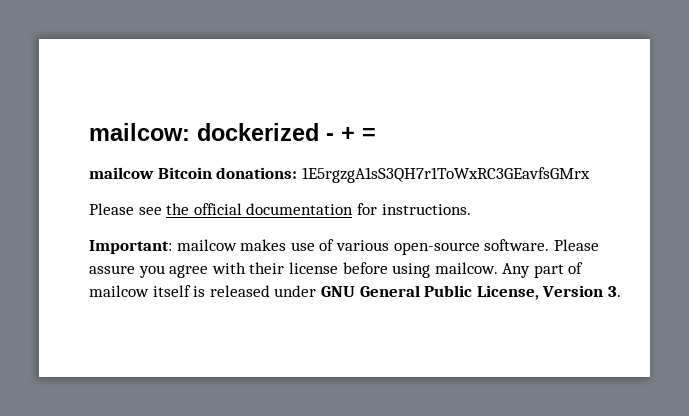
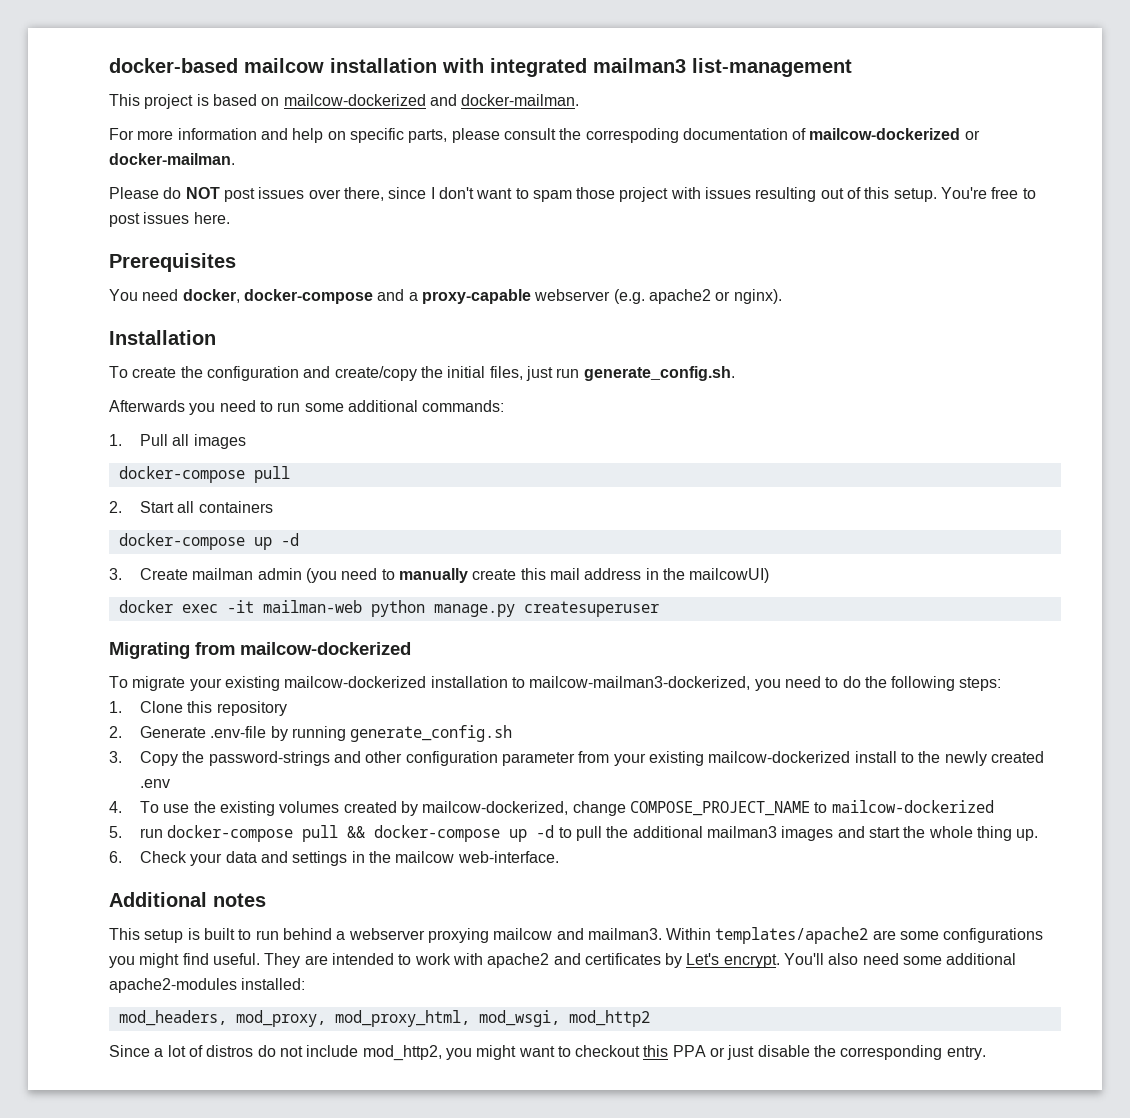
- mailcow: dockerized - + =
- mailcow Bitcoin donations: 1E5rgzgA1sS3QH7r1ToWxRC3GEavfsGMrx
- Please see the official documentation for instructions.
- Important: mailcow makes use of various open-source software. Please assure you agree with their license before using mailcow. Any part of mailcow itself is released under GNU General Public License, Version 3.
+ docker-based mailcow installation with integrated mailman3 list-management
+ This project is based on mailcow-dockerized and docker-mailman.
+ For more information and help on specific parts, please consult the correspoding documentation of mailcow-dockerized or docker-mailman.
+ Please do NOT post issues over there, since I don't want to spam those project with issues resulting out of this setup. You're free to post issues here.
+ Prerequisites
+ You need docker, docker-compose and a proxy-capable webserver (e.g. apache2 or nginx).
+ Installation
+ To create the configuration and create/copy the initial files, just run generate_config.sh.
+ Afterwards you need to run some additional commands:
+ 1. Pull all images
+ docker-compose pull
+ 2. Start all containers
+ docker-compose up -d
+ 3. Create mailman admin (you need to manually create this mail address in the mailcowUI)
+ docker exec -it mailman-web python manage.py createsuperuser
+ Migrating from mailcow-dockerized
+ To migrate your existing mailcow-dockerized installation to mailcow-mailman3-dockerized, you need to do the following steps:
+ 1. Clone this repository
+ 2. Generate .env-file by running generate_config.sh
+ 3. Copy the password-strings and other configuration parameter from your existing mailcow-dockerized install to the newly created .env
+ 4. To use the existing volumes created by mailcow-dockerized, change COMPOSE_PROJECT_NAME to mailcow-dockerized
+ 5. run docker-compose pull && docker-compose up -d to pull the additional mailman3 images and start the whole thing up.
+ 6. Check your data and settings in the mailcow web-interface.
+ Additional notes
+ This setup is built to run behind a webserver proxying mailcow and mailman3. Within templates/apache2 are some configurations you might find useful. They are intended to work with apache2 and certificates by Let's encrypt. You'll also need some additional apache2-modules installed:
+ mod_headers, mod_proxy, mod_proxy_html, mod_wsgi, mod_http2
+ Since a lot of distros do not include mod_http2, you might want to checkout this PPA or just disable the corresponding entry.

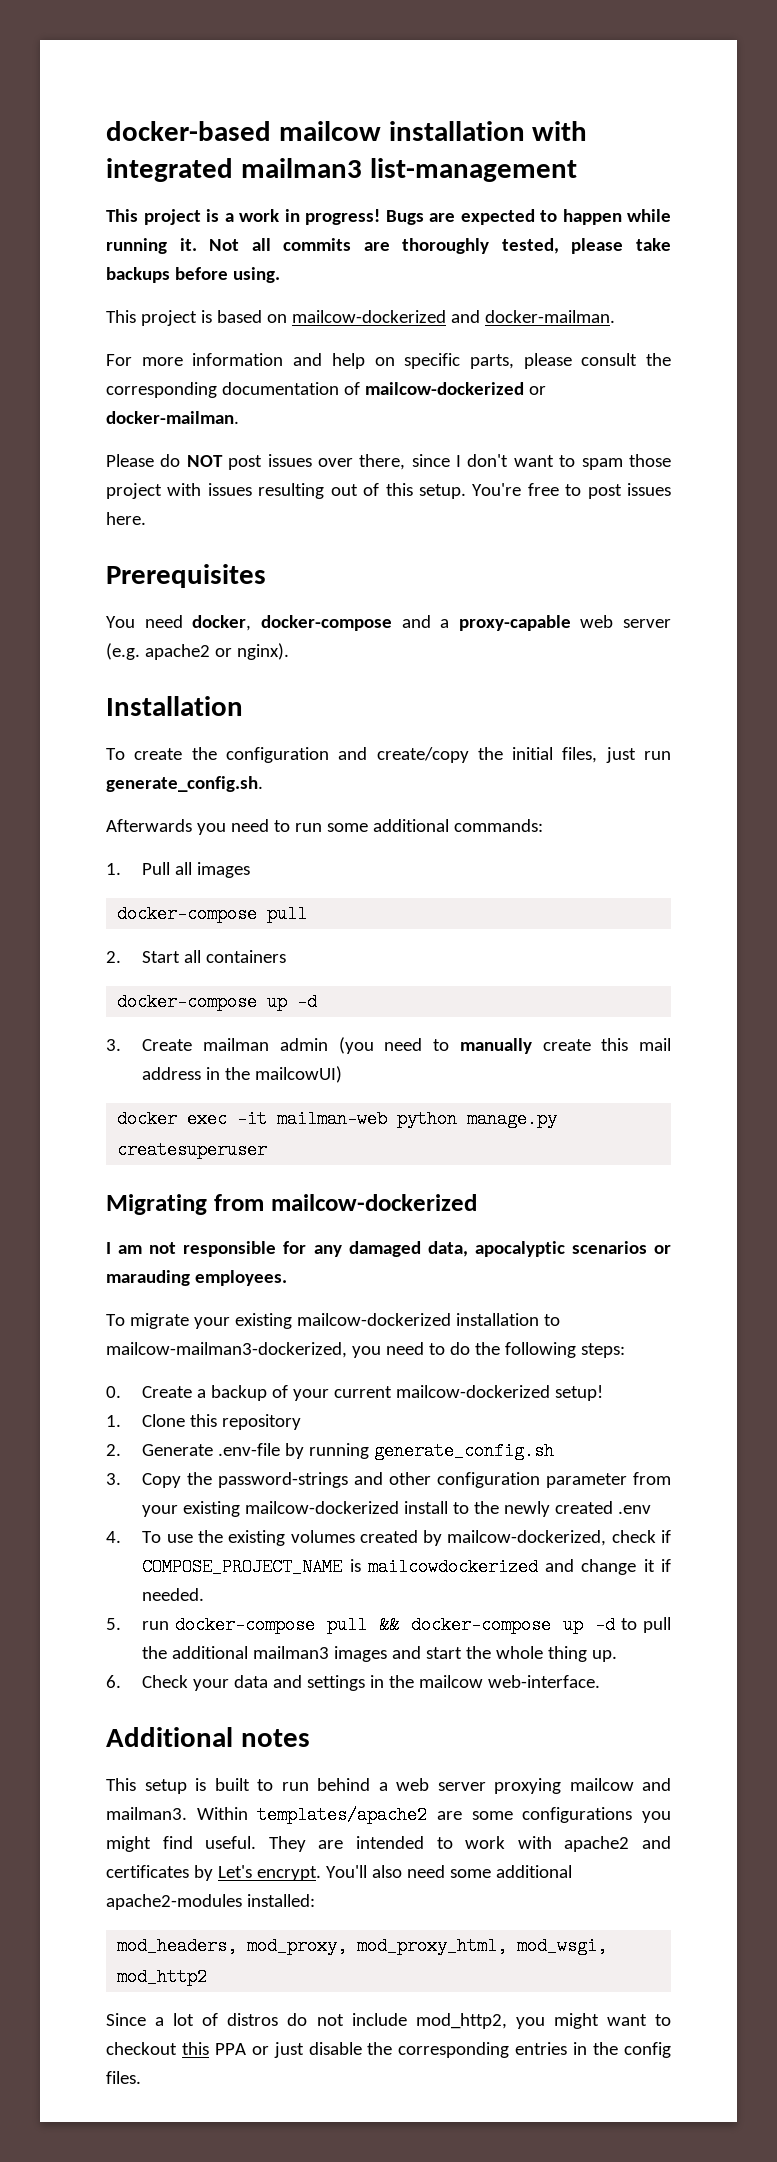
+ This project is a work in progress! Bugs are expected to happen while running it. Not all commits are thoroughly tested, please take backups before using.
- For more information and help on specific parts, please consult the correspoding documentation of mailcow-dockerized or docker-mailman.
+ For more information and help on specific parts, please consult the corresponding documentation of mailcow-dockerized or docker-mailman.
- You need docker, docker-compose and a proxy-capable webserver (e.g. apache2 or nginx).
+ You need docker, docker-compose and a proxy-capable web server (e.g. apache2 or nginx).
+ I am not responsible for any damaged data, apocalyptic scenarios or marauding employees.
+ 0. Create a backup of your current mailcow-dockerized setup!
- 4. To use the existing volumes created by mailcow-dockerized, change COMPOSE_PROJECT_NAME to mailcow-dockerized
+ 4. To use the existing volumes created by mailcow-dockerized, check if COMPOSE_PROJECT_NAME is mailcowdockerized and change it if needed.
- This setup is built to run behind a webserver proxying mailcow and mailman3.
+ This setup is built to run behind a web server proxying mailcow and mailman3.
- Since a lot of distros do not include mod_http2, you might want to checkout this PPA or just disable the corresponding entry.
+ Since a lot of distros do not include mod_http2, you might want to checkout this PPA or just disable the corresponding entries in the config files.

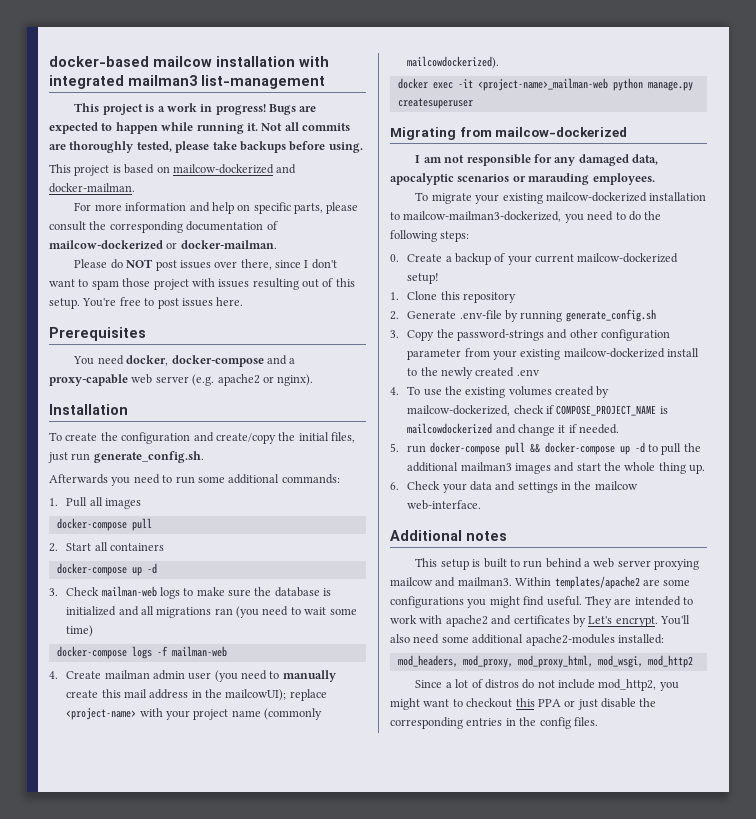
- 3. Create mailman admin (you need to manually create this mail address in the mailcowUI)
+ 3. Check mailman-web logs to make sure the database is initialized and all migrations ran (you need to wait some time)
+ docker-compose logs -f mailman-web
+ 4. Create mailman admin user (you need to manually create this mail address in the mailcowUI); replace <project-name> with your project name (commonly mailcowdockerized).
- docker exec -it mailman-web python manage.py createsuperuser
+ docker exec -it <project-name>_mailman-web python manage.py createsuperuser

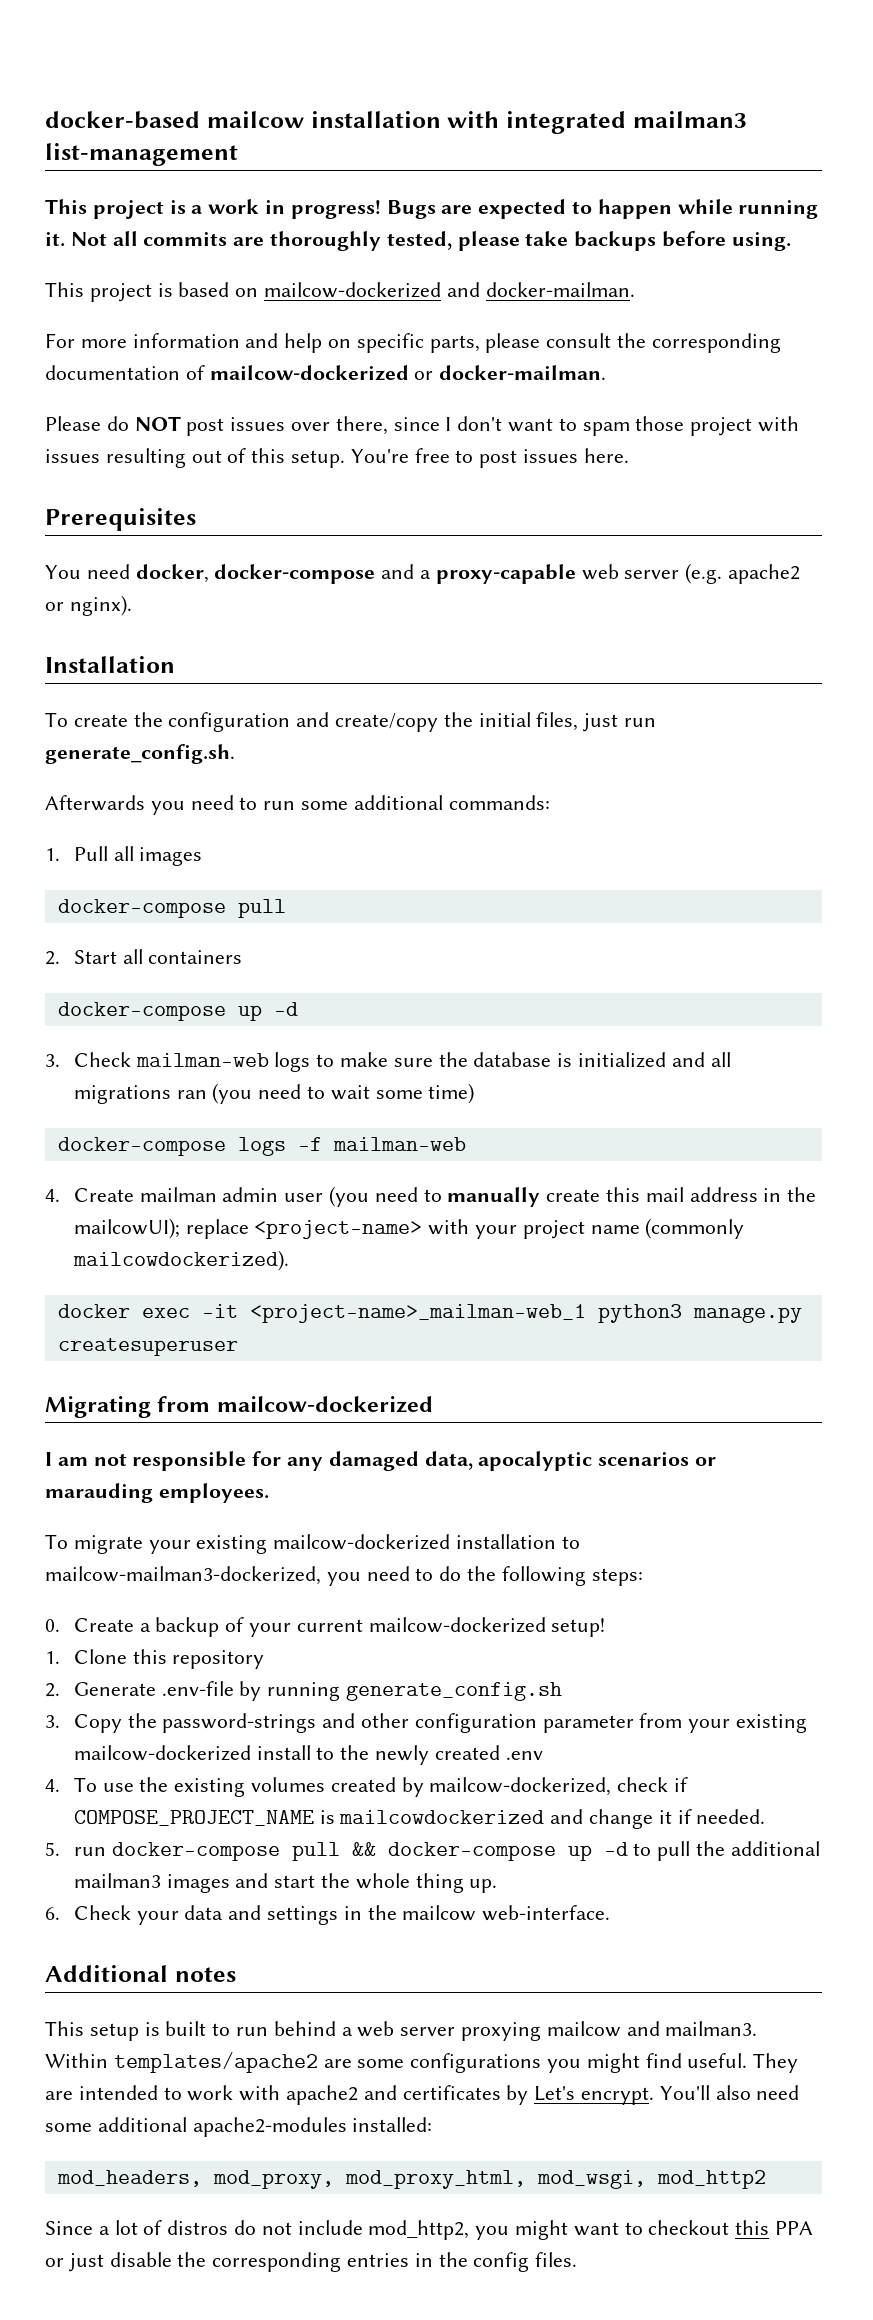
- docker exec -it <project-name>_mailman-web python manage.py createsuperuser
+ docker exec -it <project-name>_mailman-web_1 python3 manage.py createsuperuser

